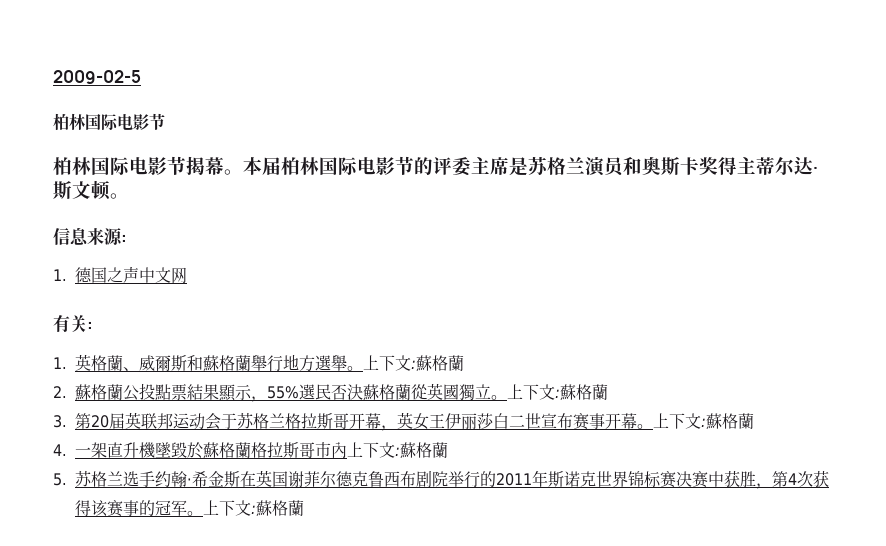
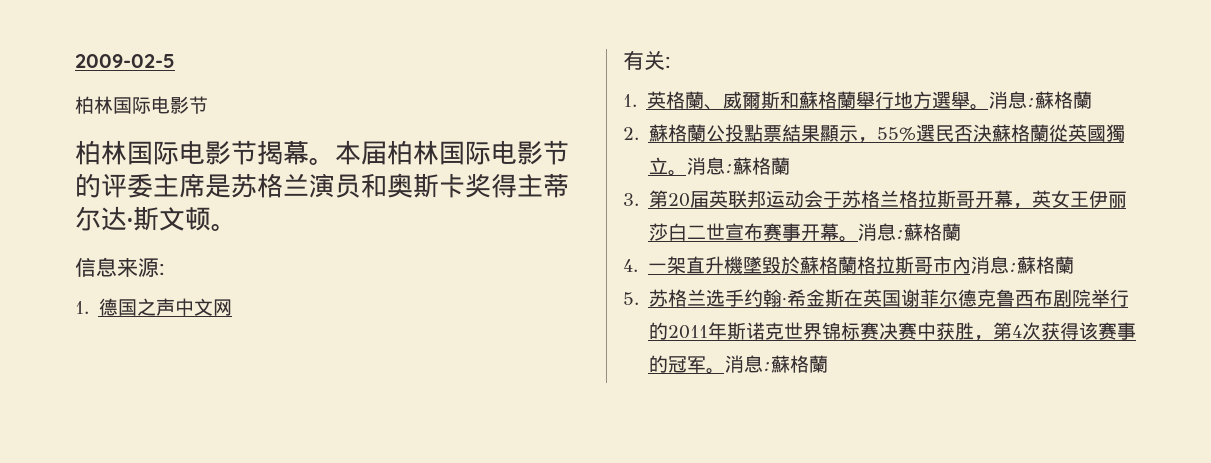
- 1.英格蘭、威爾斯和蘇格蘭舉行地方選舉。上下文:蘇格蘭
+ 1.英格蘭、威爾斯和蘇格蘭舉行地方選舉。消息:蘇格蘭
- 2.蘇格蘭公投點票結果顯示，55%選民否決蘇格蘭從英國獨立。上下文:蘇格蘭
+ 2.蘇格蘭公投點票結果顯示，55%選民否決蘇格蘭從英國獨立。消息:蘇格蘭
- 3.第20届英联邦运动会于苏格兰格拉斯哥开幕，英女王伊丽莎白二世宣布赛事开幕。上下文:蘇格蘭
+ 3.第20届英联邦运动会于苏格兰格拉斯哥开幕，英女王伊丽莎白二世宣布赛事开幕。消息:蘇格蘭
- 4.一架直升機墜毀於蘇格蘭格拉斯哥市內上下文:蘇格蘭
+ 4.一架直升機墜毀於蘇格蘭格拉斯哥市內消息:蘇格蘭
- 5.苏格兰选手约翰·希金斯在英国谢菲尔德克鲁西布剧院举行的2011年斯诺克世界锦标赛决赛中获胜，第4次获得该赛事的冠军。上下文:蘇格蘭
+ 5.苏格兰选手约翰·希金斯在英国谢菲尔德克鲁西布剧院举行的2011年斯诺克世界锦标赛决赛中获胜，第4次获得该赛事的冠军。消息:蘇格蘭

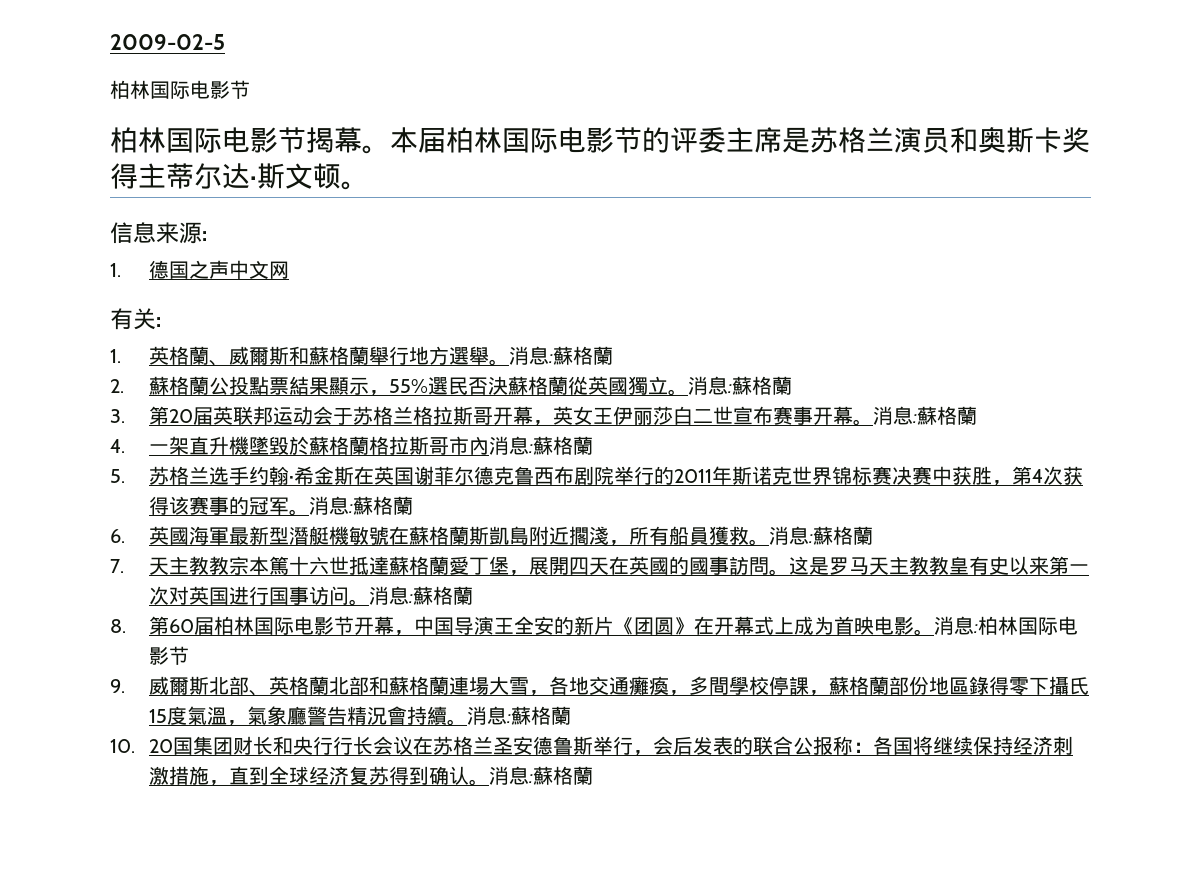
+ 6.英國海軍最新型潛艇機敏號在蘇格蘭斯凱島附近擱淺，所有船員獲救。消息:蘇格蘭
+ 7.天主教教宗本篤十六世抵達蘇格蘭愛丁堡，展開四天在英國的國事訪問。这是罗马天主教教皇有史以来第一次对英国进行国事访问。消息:蘇格蘭
+ 8.第60届柏林国际电影节开幕，中国导演王全安的新片《团圆》在开幕式上成为首映电影。消息:柏林国际电影节
+ 9.威爾斯北部、英格蘭北部和蘇格蘭連場大雪，各地交通癱瘓，多間學校停課，蘇格蘭部份地區錄得零下攝氏15度氣溫，氣象廳警告精況會持續。消息:蘇格蘭
+ 10. 20国集团财长和央行行长会议在苏格兰圣安德鲁斯举行，会后发表的联合公报称：各国将继续保持经济刺激措施，直到全球经济复苏得到确认。消息:蘇格蘭

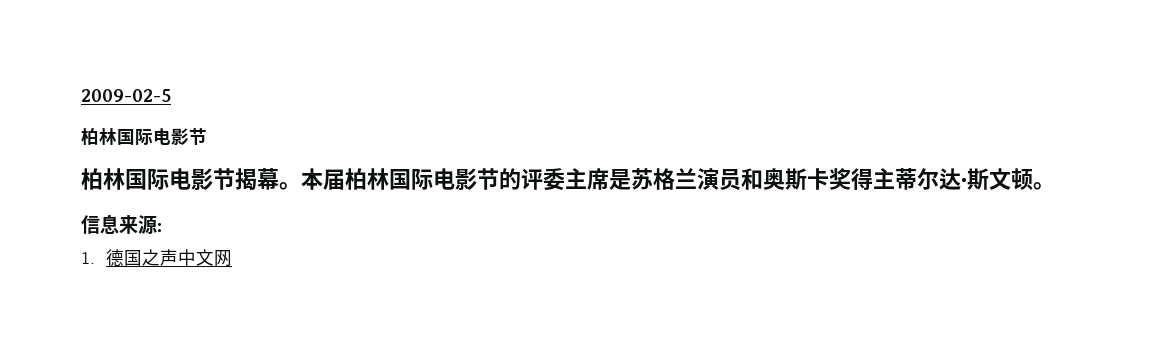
- 有关:
- 1.英格蘭、威爾斯和蘇格蘭舉行地方選舉。消息:蘇格蘭
- 2.蘇格蘭公投點票結果顯示，55%選民否決蘇格蘭從英國獨立。消息:蘇格蘭
- 3.第20届英联邦运动会于苏格兰格拉斯哥开幕，英女王伊丽莎白二世宣布赛事开幕。消息:蘇格蘭
- 4.一架直升機墜毀於蘇格蘭格拉斯哥市內消息:蘇格蘭
- 5.苏格兰选手约翰·希金斯在英国谢菲尔德克鲁西布剧院举行的2011年斯诺克世界锦标赛决赛中获胜，第4次获得该赛事的冠军。消息:蘇格蘭
- 6.英國海軍最新型潛艇機敏號在蘇格蘭斯凱島附近擱淺，所有船員獲救。消息:蘇格蘭
- 7.天主教教宗本篤十六世抵達蘇格蘭愛丁堡，展開四天在英國的國事訪問。这是罗马天主教教皇有史以来第一次对英国进行国事访问。消息:蘇格蘭
- 8.第60届柏林国际电影节开幕，中国导演王全安的新片《团圆》在开幕式上成为首映电影。消息:柏林国际电影节
- 9.威爾斯北部、英格蘭北部和蘇格蘭連場大雪，各地交通癱瘓，多間學校停課，蘇格蘭部份地區錄得零下攝氏15度氣溫，氣象廳警告精況會持續。消息:蘇格蘭
- 10. 20国集团财长和央行行长会议在苏格兰圣安德鲁斯举行，会后发表的联合公报称：各国将继续保持经济刺激措施，直到全球经济复苏得到确认。消息:蘇格蘭

